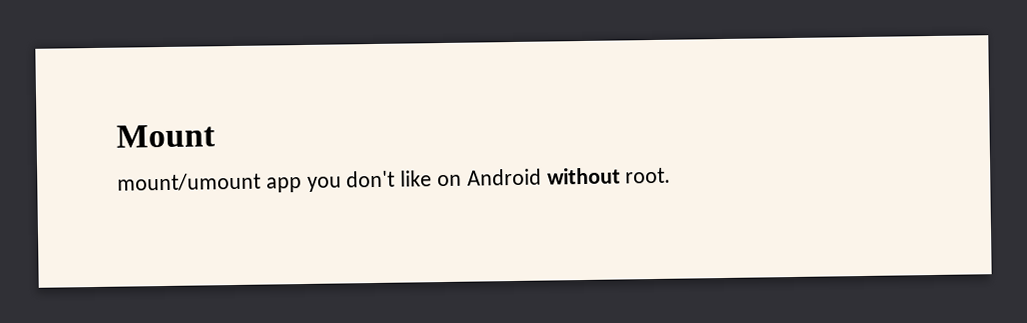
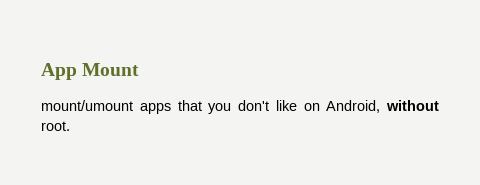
- Mount
+ App Mount
- mount/umount app you don't like on Android without root.
+ mount/umount apps that you don't like on Android, without root.

